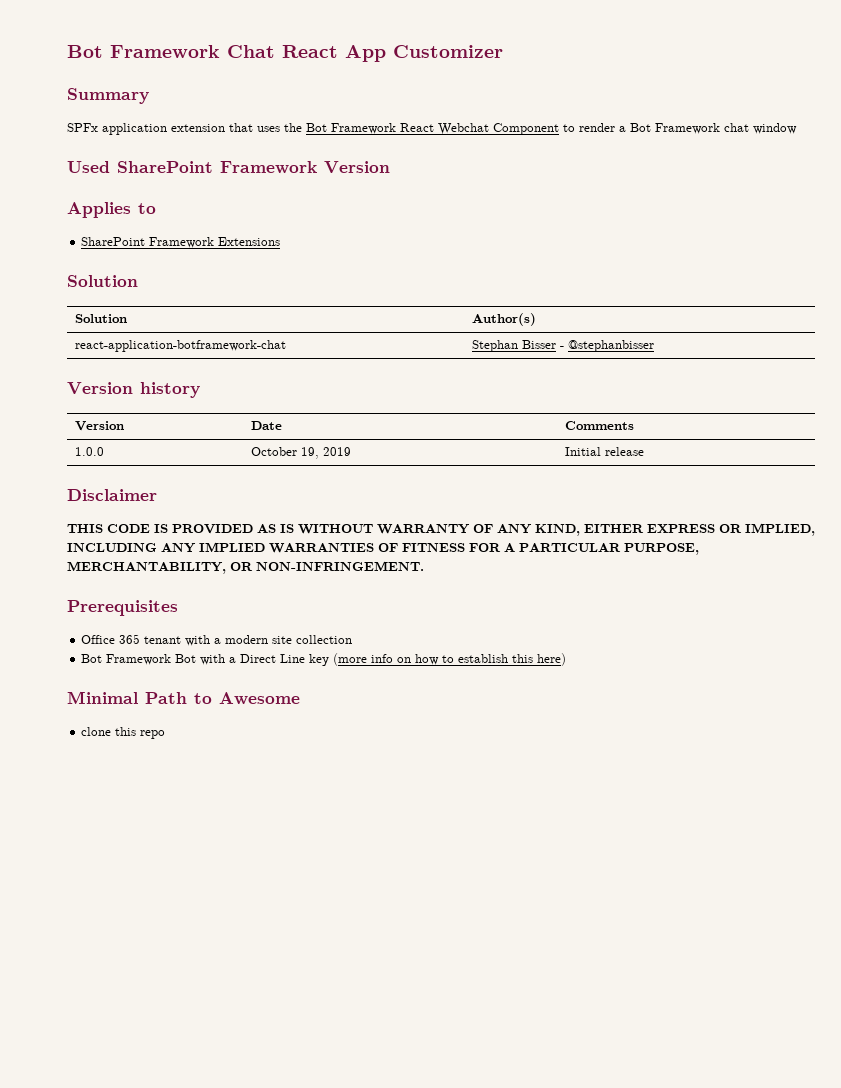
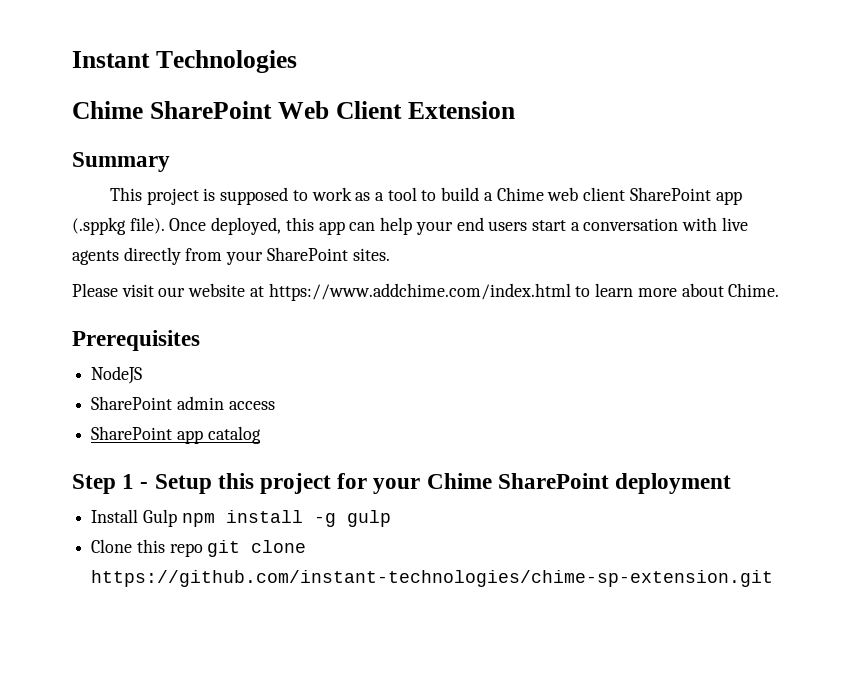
- Bot Framework Chat React App Customizer
+ Instant Technologies
+ Chime SharePoint Web Client Extension
  Summary
- SPFx application extension that uses the Bot Framework React Webchat Component to render a Bot Framework chat window
- Used SharePoint Framework Version
- Applies to
- SharePoint Framework Extensions
- Solution
- Solution | Author(s)
- react-application-botframework-chat | Stephan Bisser - @stephanbisser
- Version history
- Version | Date | Comments
- 1.0.0 | October 19, 2019 | Initial release
- Disclaimer
- THIS CODE IS PROVIDED AS IS WITHOUT WARRANTY OF ANY KIND, EITHER EXPRESS OR IMPLIED, INCLUDING ANY IMPLIED WARRANTIES OF FITNESS FOR A PARTICULAR PURPOSE, MERCHANTABILITY, OR NON-INFRINGEMENT.
+ This project is supposed to work as a tool to build a Chime web client SharePoint app (.sppkg file). Once deployed, this app can help your end users start a conversation with live agents directly from your SharePoint sites.
+ Please visit our website at https://www.addchime.com/index.html to learn more about Chime.
  Prerequisites
- Office 365 tenant with a modern site collection
- Bot Framework Bot with a Direct Line key (more info on how to establish this here)
- Minimal Path to Awesome
- clone this repo
+ NodeJS
+ SharePoint admin access
+ SharePoint app catalog
+ Step 1 - Setup this project for your Chime SharePoint deployment
+ Install Gulp npm install -g gulp
+ Clone this repo git clone https://github.com/instant-technologies/chime-sp-extension.git

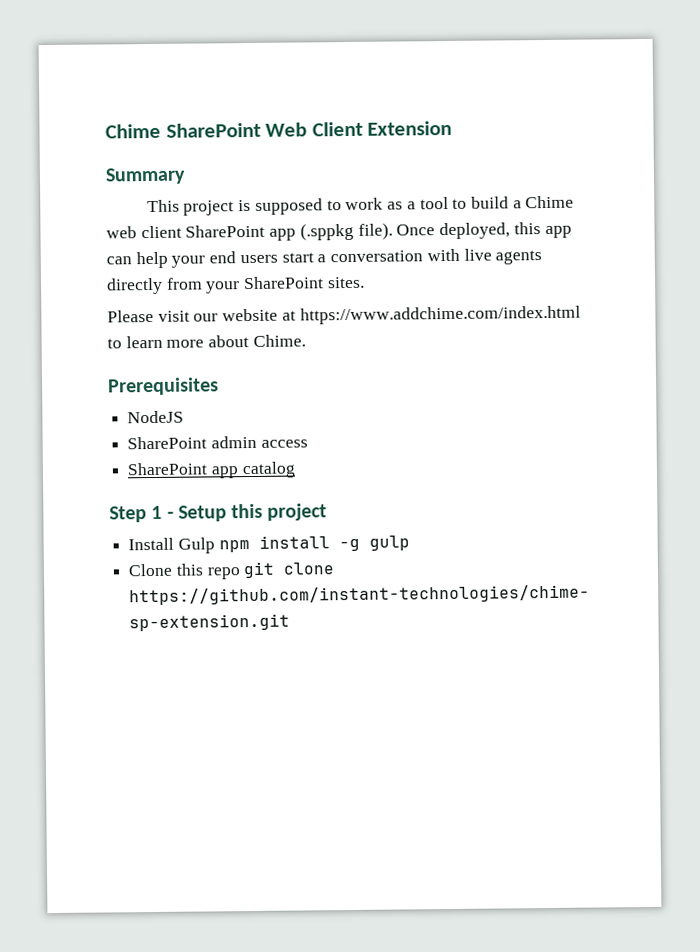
- Instant Technologies
- Step 1 - Setup this project for your Chime SharePoint deployment
+ Step 1 - Setup this project

